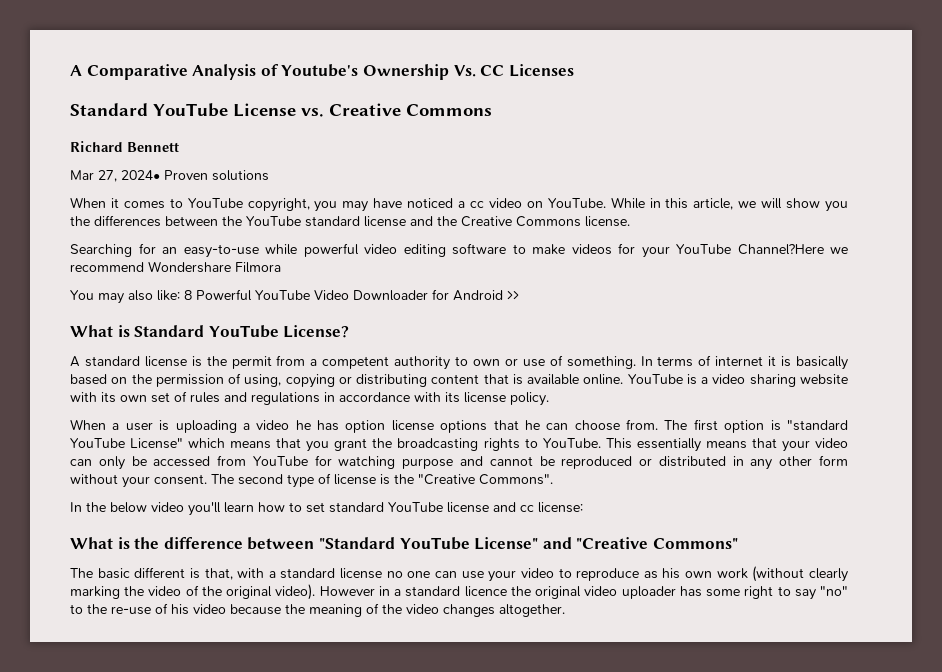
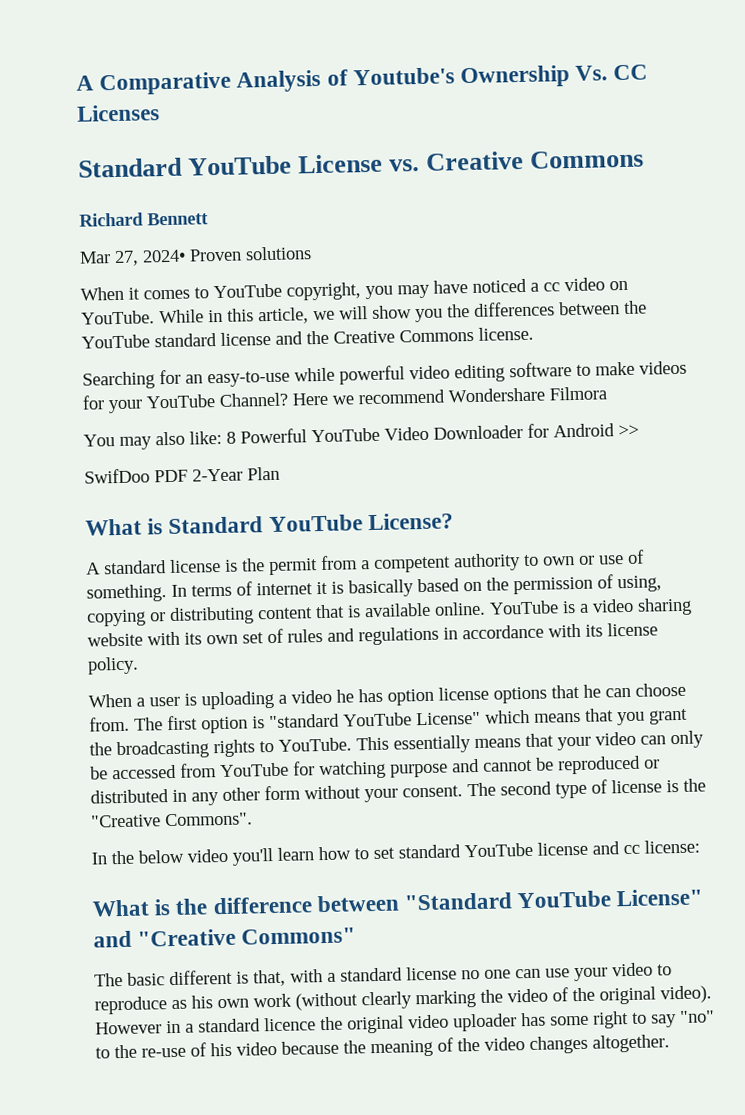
- Searching for an easy-to-use while powerful video editing software to make videos for your YouTube Channel?Here we recommend Wondershare Filmora
+ Searching for an easy-to-use while powerful video editing software to make videos for your YouTube Channel? Here we recommend Wondershare Filmora
+ SwifDoo PDF 2-Year Plan

